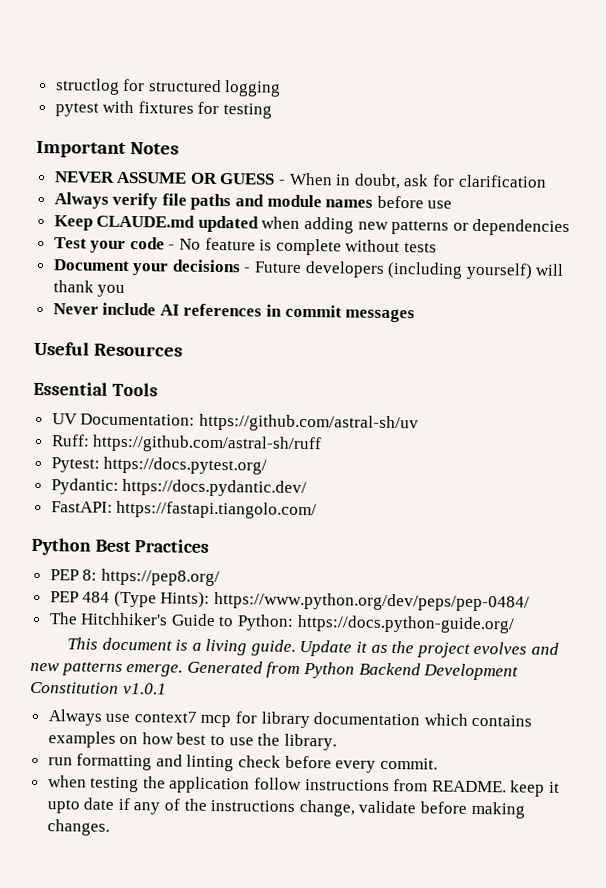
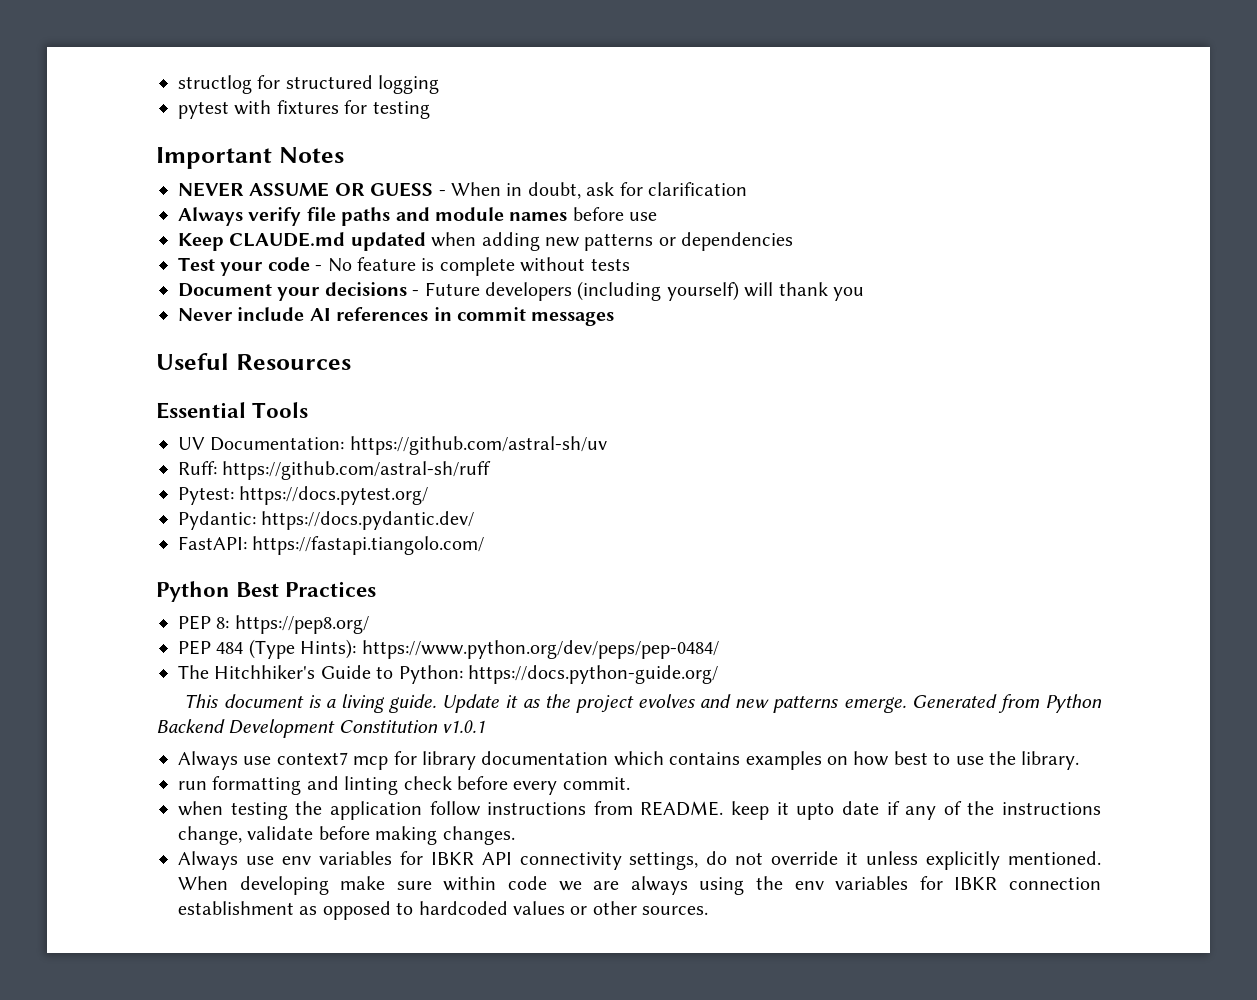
+ Always use env variables for IBKR API connectivity settings, do not override it unless explicitly mentioned. When developing make sure within code we are always using the env variables for IBKR connection establishment as opposed to hardcoded values or other sources.

